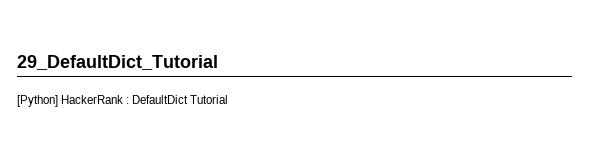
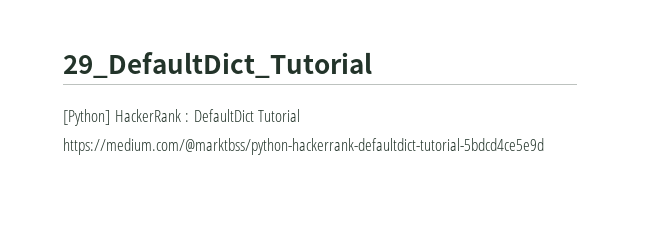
- [Python] HackerRank : DefaultDict Tutorial
+ [Python] HackerRank : DefaultDict Tutorial https://medium.com/@marktbss/python-hackerrank-defaultdict-tutorial-5bdcd4ce5e9d

